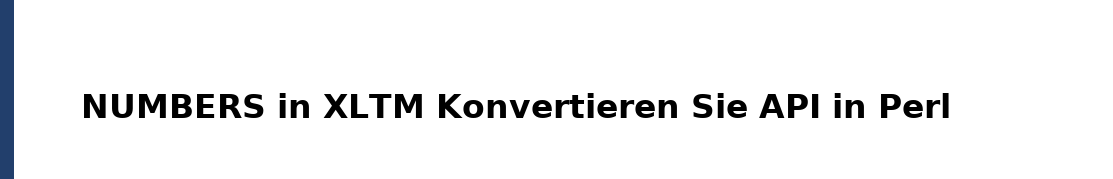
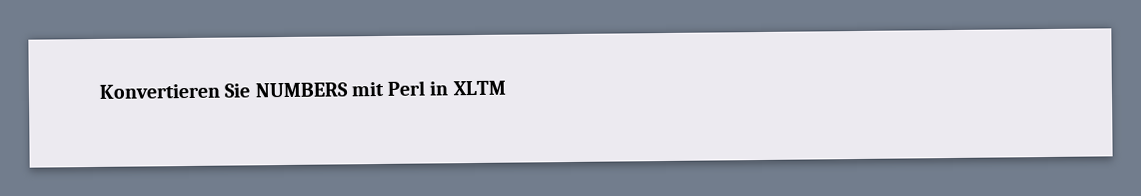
- NUMBERS in XLTM Konvertieren Sie API in Perl
+ Konvertieren Sie NUMBERS mit Perl in XLTM

